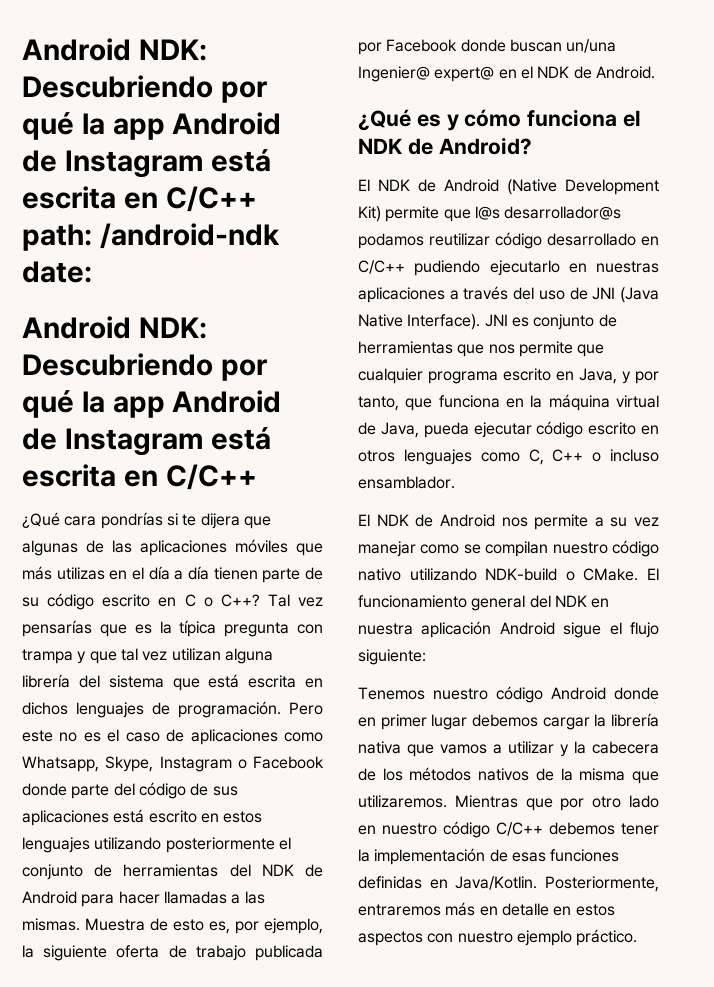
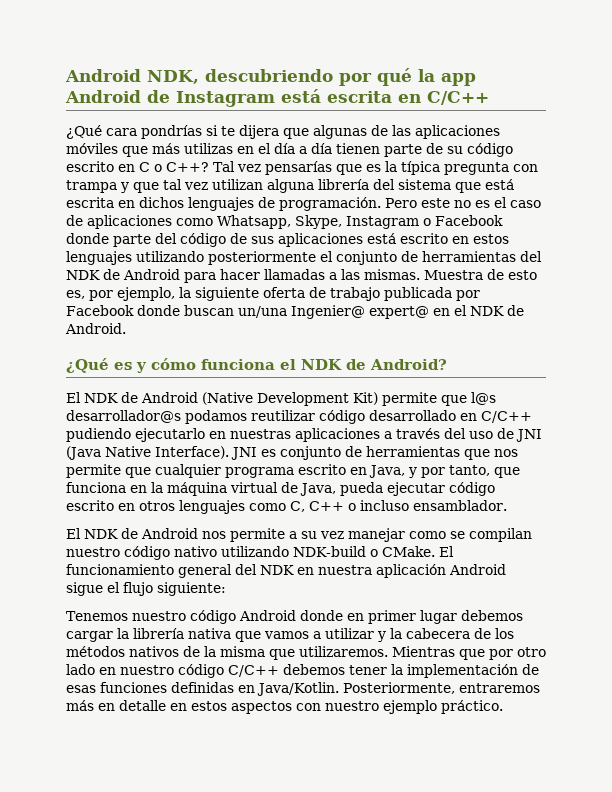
- Android NDK: Descubriendo por qué la app Android de Instagram está escrita en C/C++ path: /android-ndk date:
- Android NDK: Descubriendo por qué la app Android de Instagram está escrita en C/C++
+ Android NDK, descubriendo por qué la app Android de Instagram está escrita en C/C++

